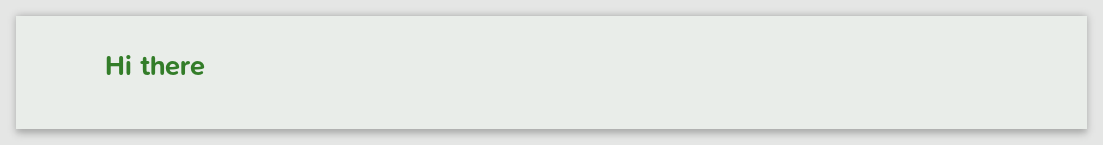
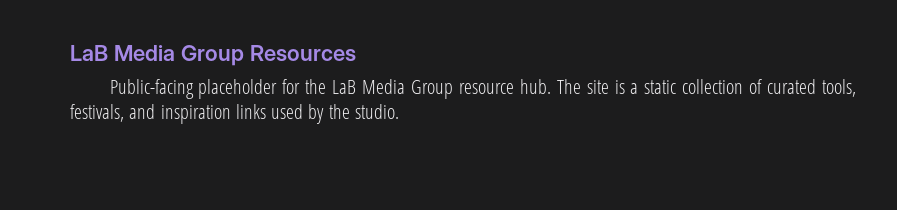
- Hi there
+ LaB Media Group Resources
+ Public-facing placeholder for the LaB Media Group resource hub. The site is a static collection of curated tools, festivals, and inspiration links used by the studio.

